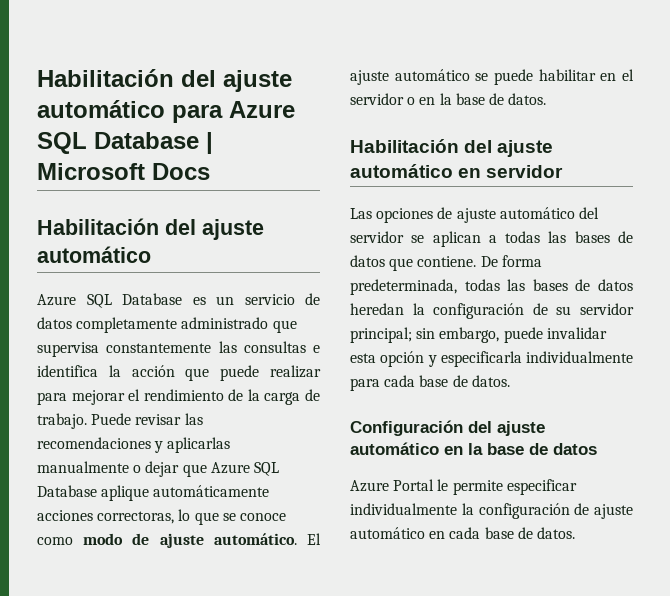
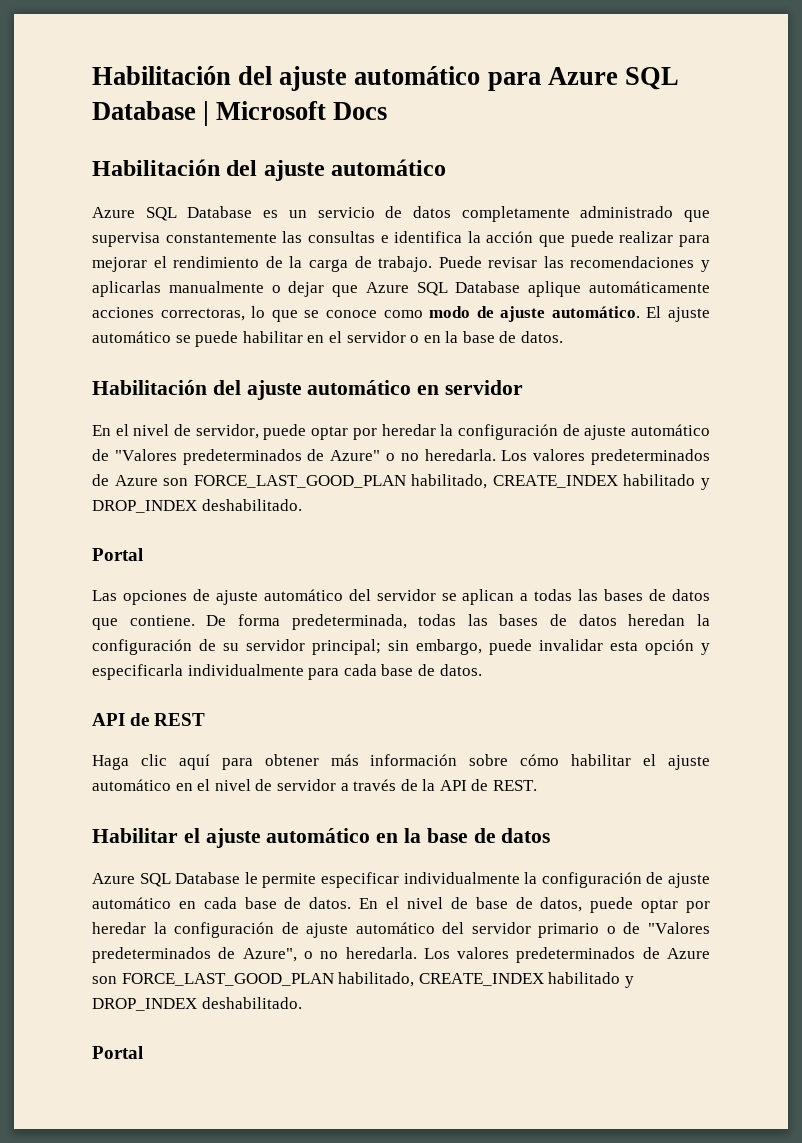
+ En el nivel de servidor, puede optar por heredar la configuración de ajuste automático de "Valores predeterminados de Azure" o no heredarla. Los valores predeterminados de Azure son FORCE_LAST_GOOD_PLAN habilitado, CREATE_INDEX habilitado y DROP_INDEX deshabilitado.
+ Portal
- Configuración del ajuste automático en la base de datos
+ API de REST
+ Haga clic aquí para obtener más información sobre cómo habilitar el ajuste automático en el nivel de servidor a través de la API de REST.
+ Habilitar el ajuste automático en la base de datos
- Azure Portal le permite especificar individualmente la configuración de ajuste automático en cada base de datos.
+ Azure SQL Database le permite especificar individualmente la configuración de ajuste automático en cada base de datos.
+ En el nivel de base de datos, puede optar por heredar la configuración de ajuste automático del servidor primario o de "Valores predeterminados de Azure", o no heredarla. Los valores predeterminados de Azure son FORCE_LAST_GOOD_PLAN habilitado, CREATE_INDEX habilitado y DROP_INDEX deshabilitado.
+ Portal

